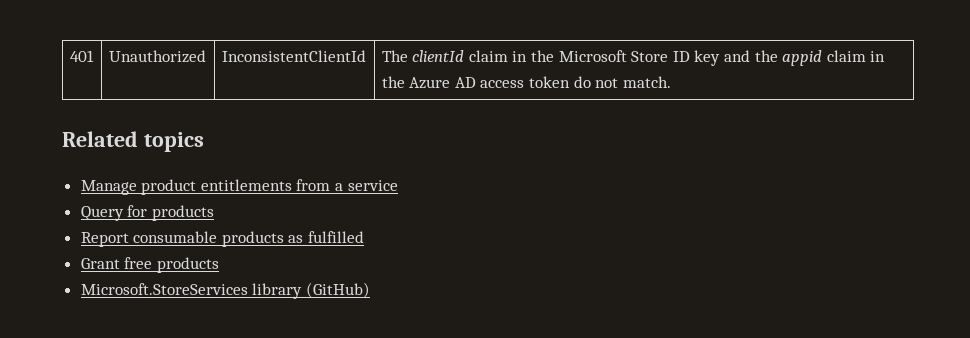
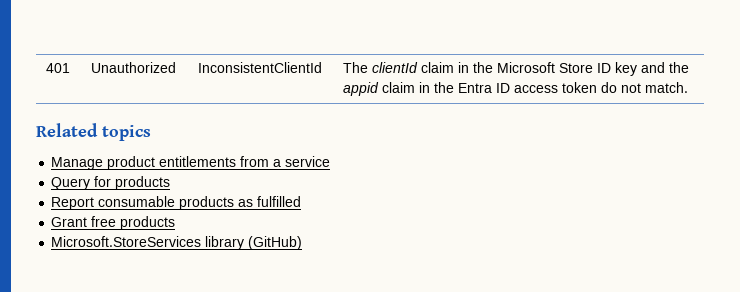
- 401 | Unauthorized | InconsistentClientId | The clientId claim in the Microsoft Store ID key and the appid claim in the Azure AD access token do not match.
+ 401 | Unauthorized | InconsistentClientId | The clientId claim in the Microsoft Store ID key and the appid claim in the Entra ID access token do not match.

